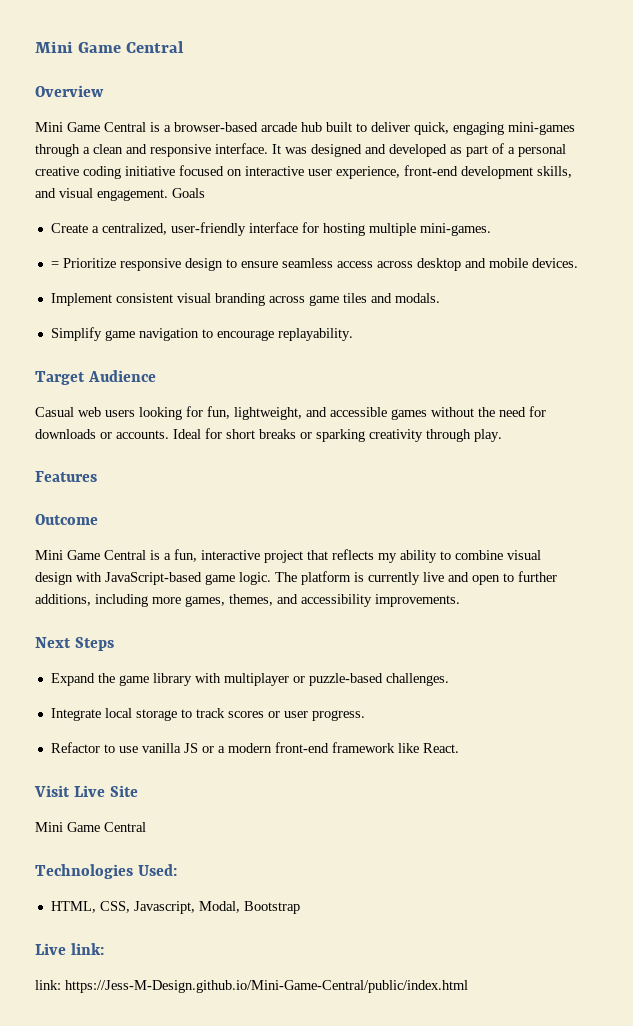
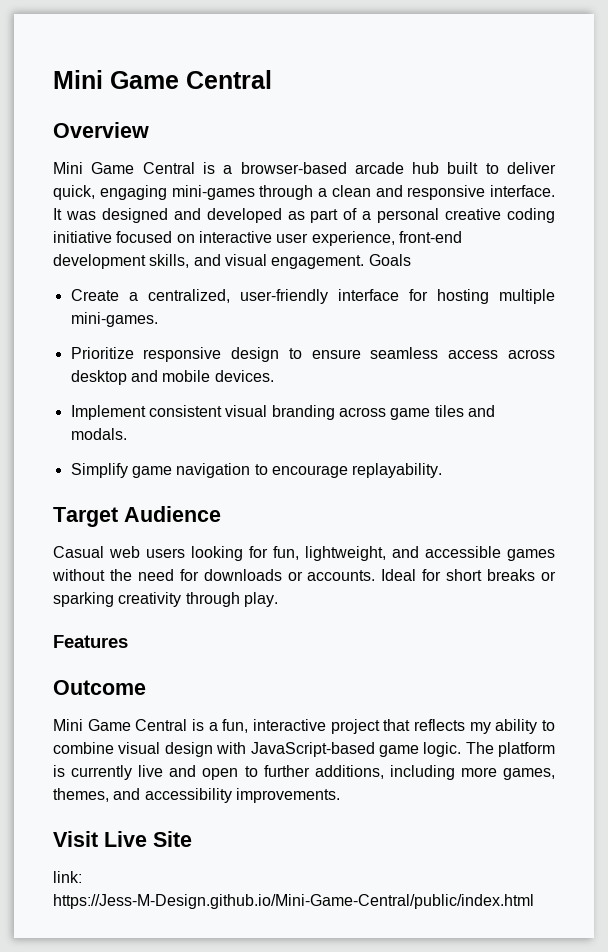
- = Prioritize responsive design to ensure seamless access across desktop and mobile devices.
+ Prioritize responsive design to ensure seamless access across desktop and mobile devices.
- Next Steps
- Expand the game library with multiplayer or puzzle-based challenges.
- Integrate local storage to track scores or user progress.
- Refactor to use vanilla JS or a modern front-end framework like React.
  Visit Live Site
- Mini Game Central
- Technologies Used:
- HTML, CSS, Javascript, Modal, Bootstrap
- Live link:

